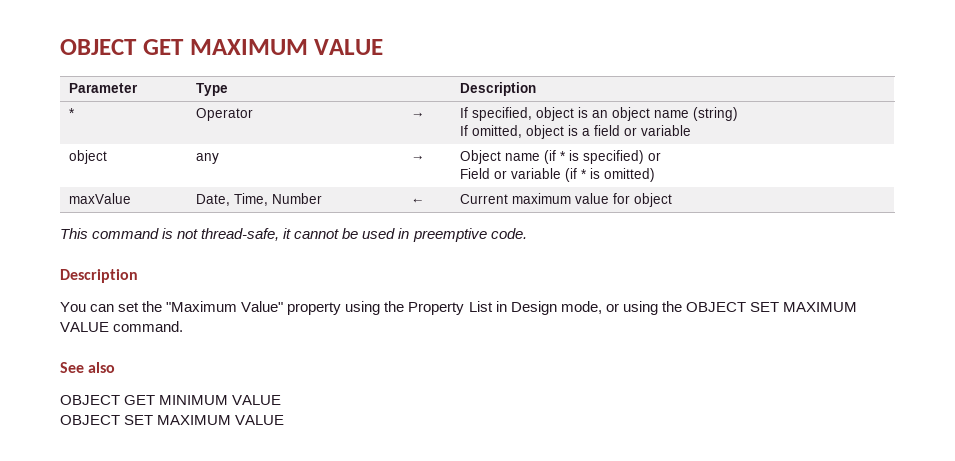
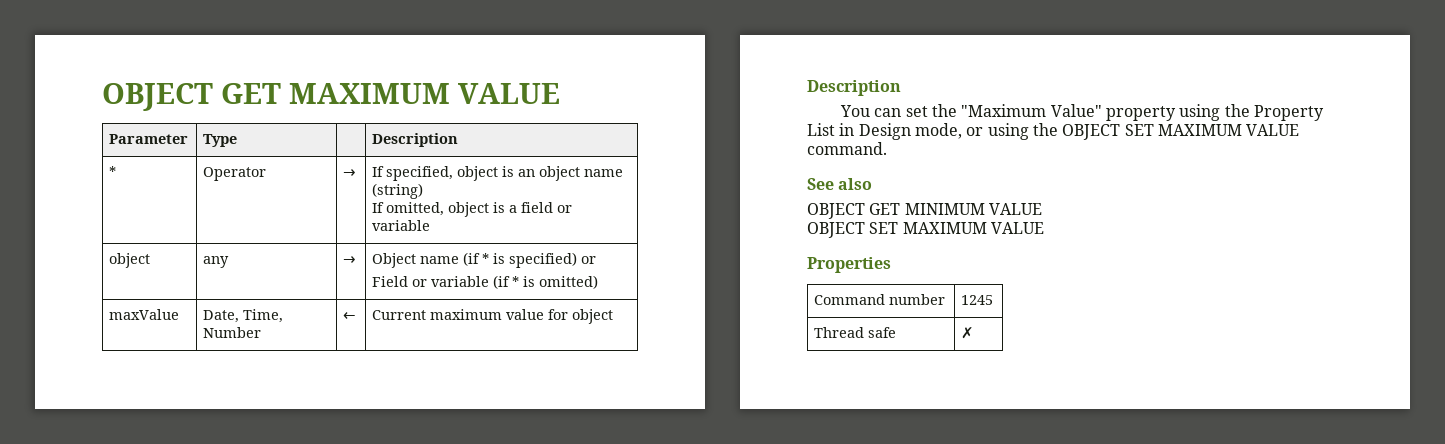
- This command is not thread-safe, it cannot be used in preemptive code.
+ Properties
+ Command number | 1245
+ Thread safe | ✗

